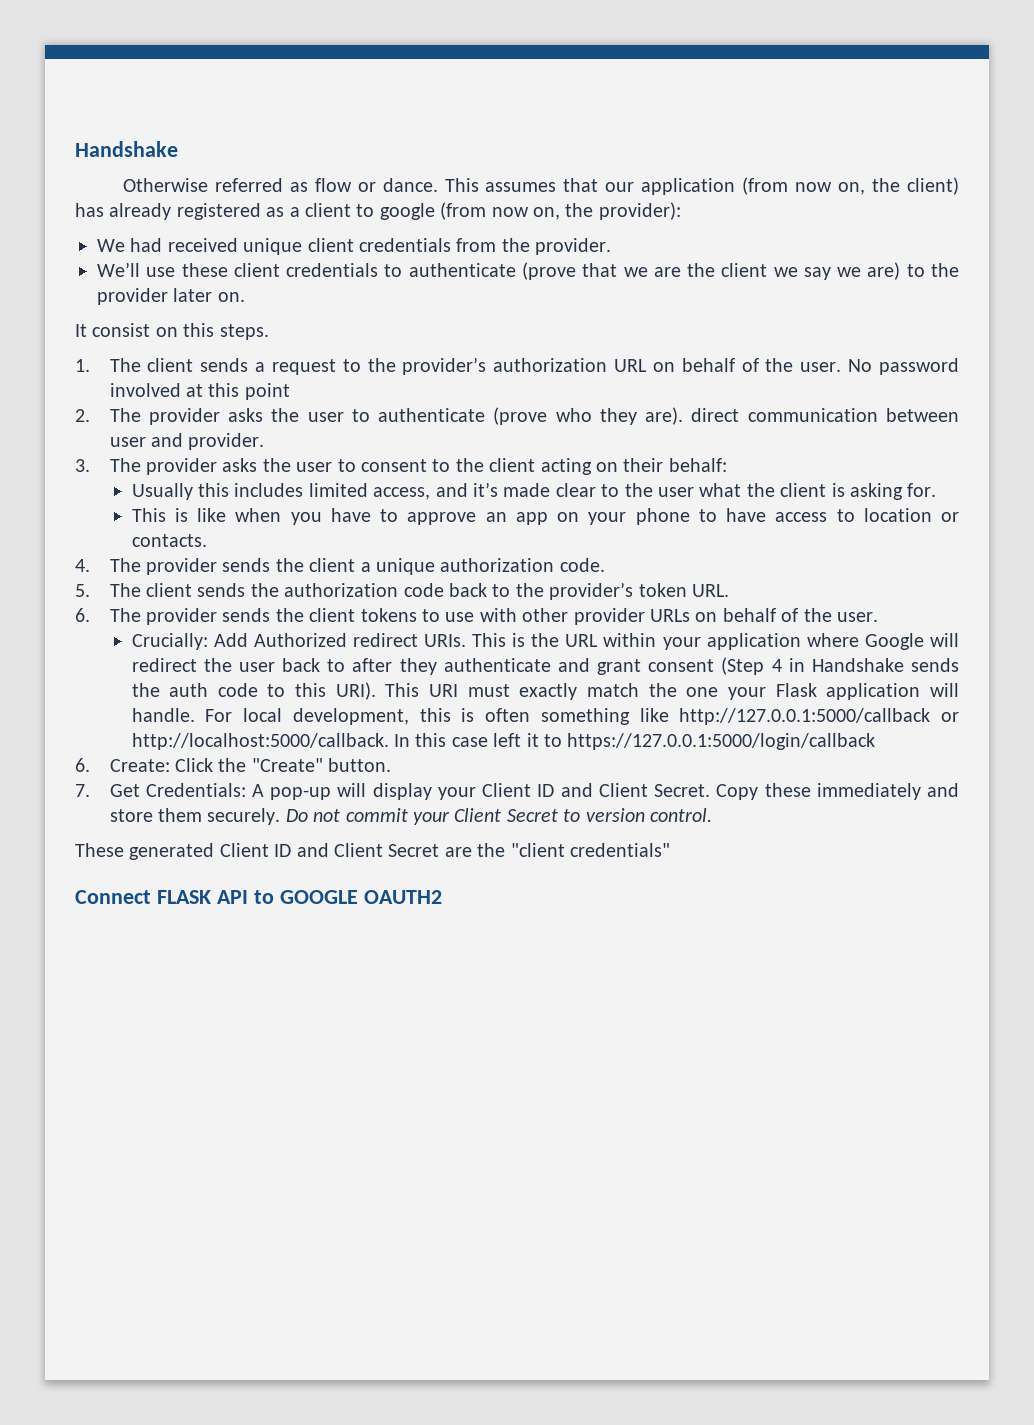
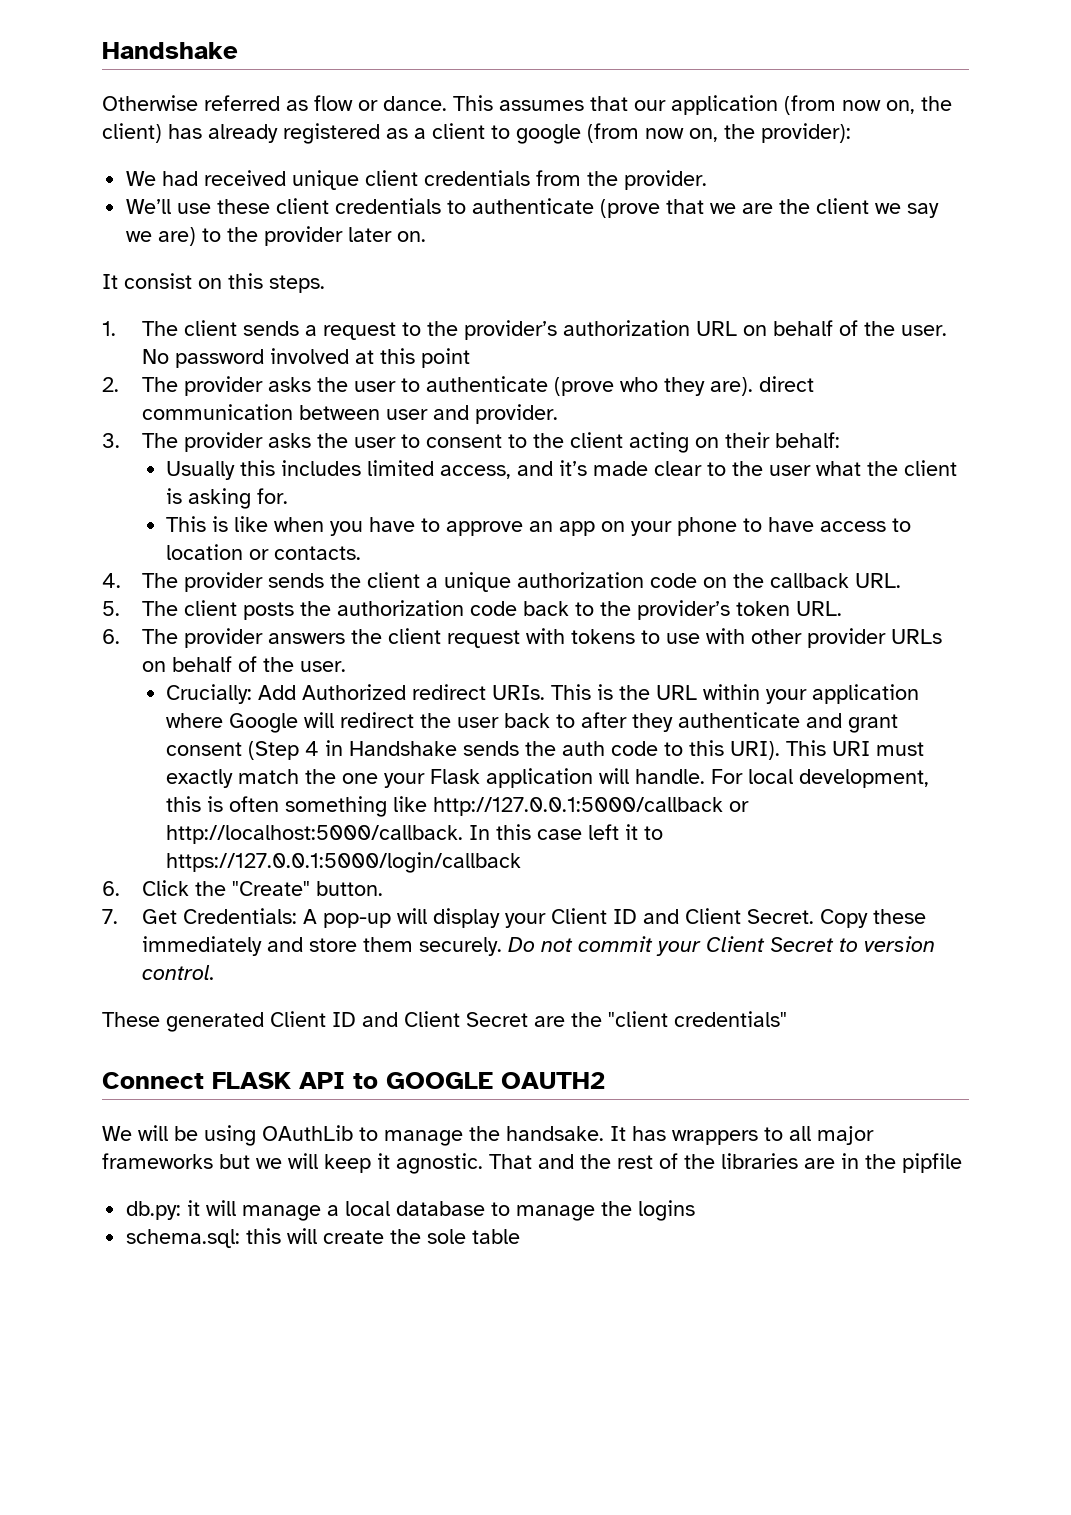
- 4. The provider sends the client a unique authorization code.
+ 4. The provider sends the client a unique authorization code on the callback URL.
- 5. The client sends the authorization code back to the provider’s token URL.
+ 5. The client posts the authorization code back to the provider’s token URL.
- 6. The provider sends the client tokens to use with other provider URLs on behalf of the user.
+ 6. The provider answers the client request with tokens to use with other provider URLs on behalf of the user.
- 6. Create: Click the "Create" button.
+ 6. Click the "Create" button.
+ We will be using OAuthLib to manage the handsake. It has wrappers to all major frameworks but we will keep it agnostic. That and the rest of the libraries are in the pipfile
+ db.py: it will manage a local database to manage the logins
+ schema.sql: this will create the sole table

